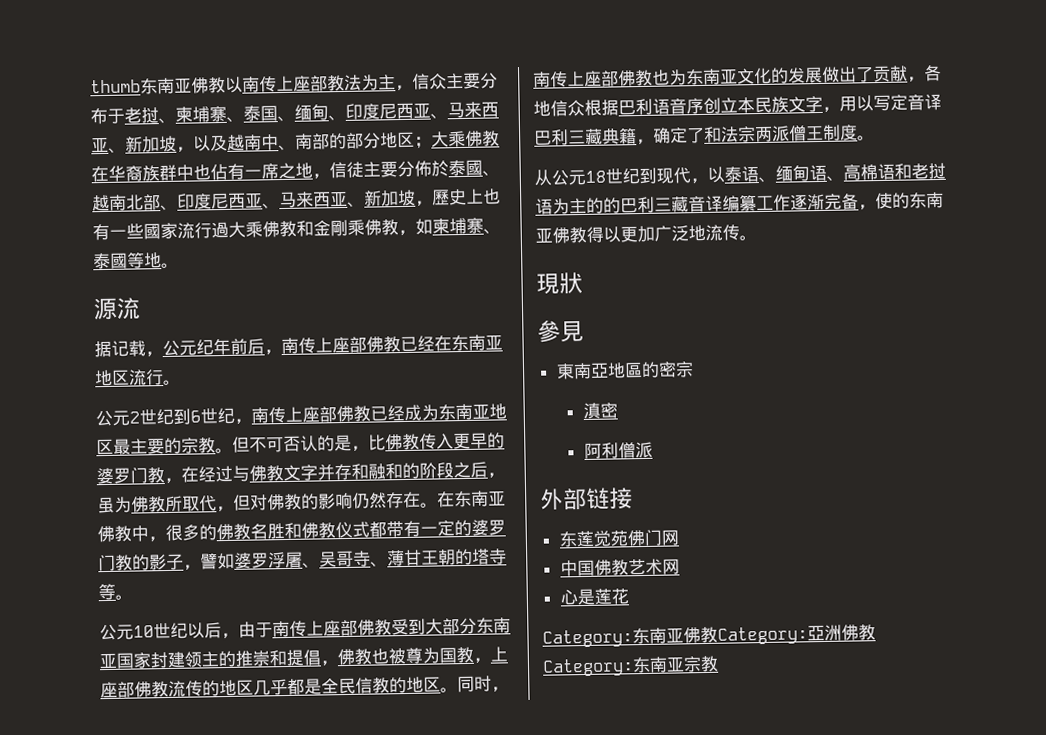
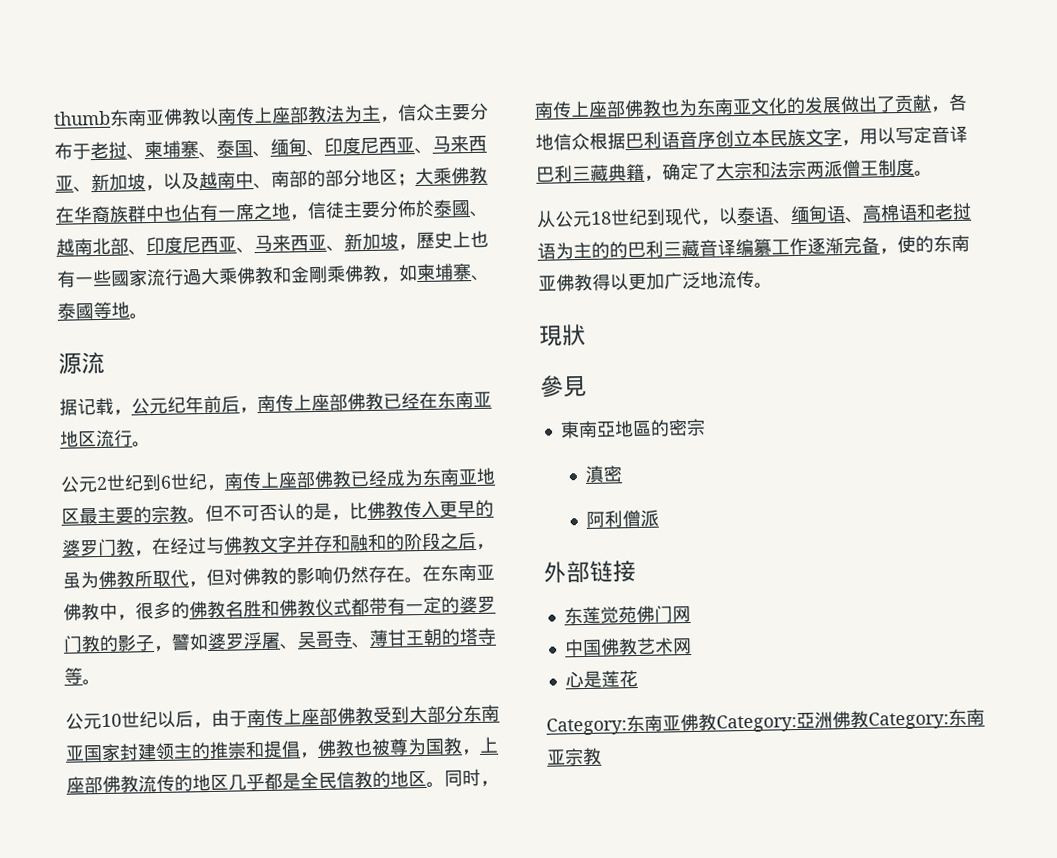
- 同时，南传上座部佛教也为东南亚文化的发展做出了贡献，各地信众根据巴利语音序创立本民族文字，用以写定音译巴利三藏典籍，确定了和法宗两派僧王制度。
+ 同时，南传上座部佛教也为东南亚文化的发展做出了贡献，各地信众根据巴利语音序创立本民族文字，用以写定音译巴利三藏典籍，确定了大宗和法宗两派僧王制度。

